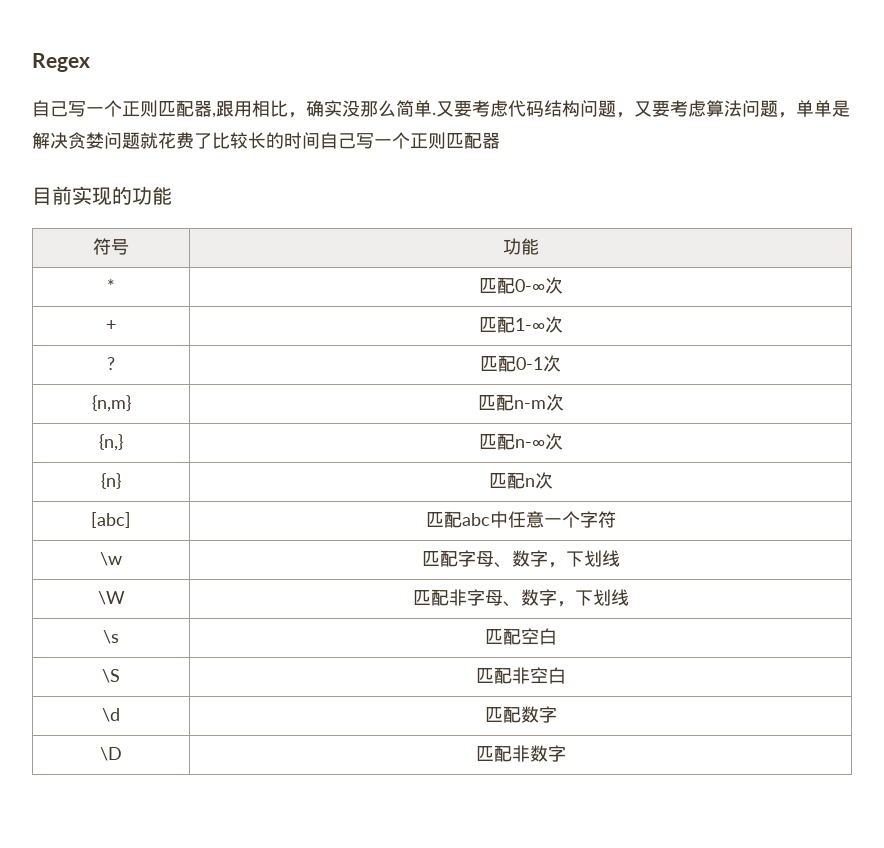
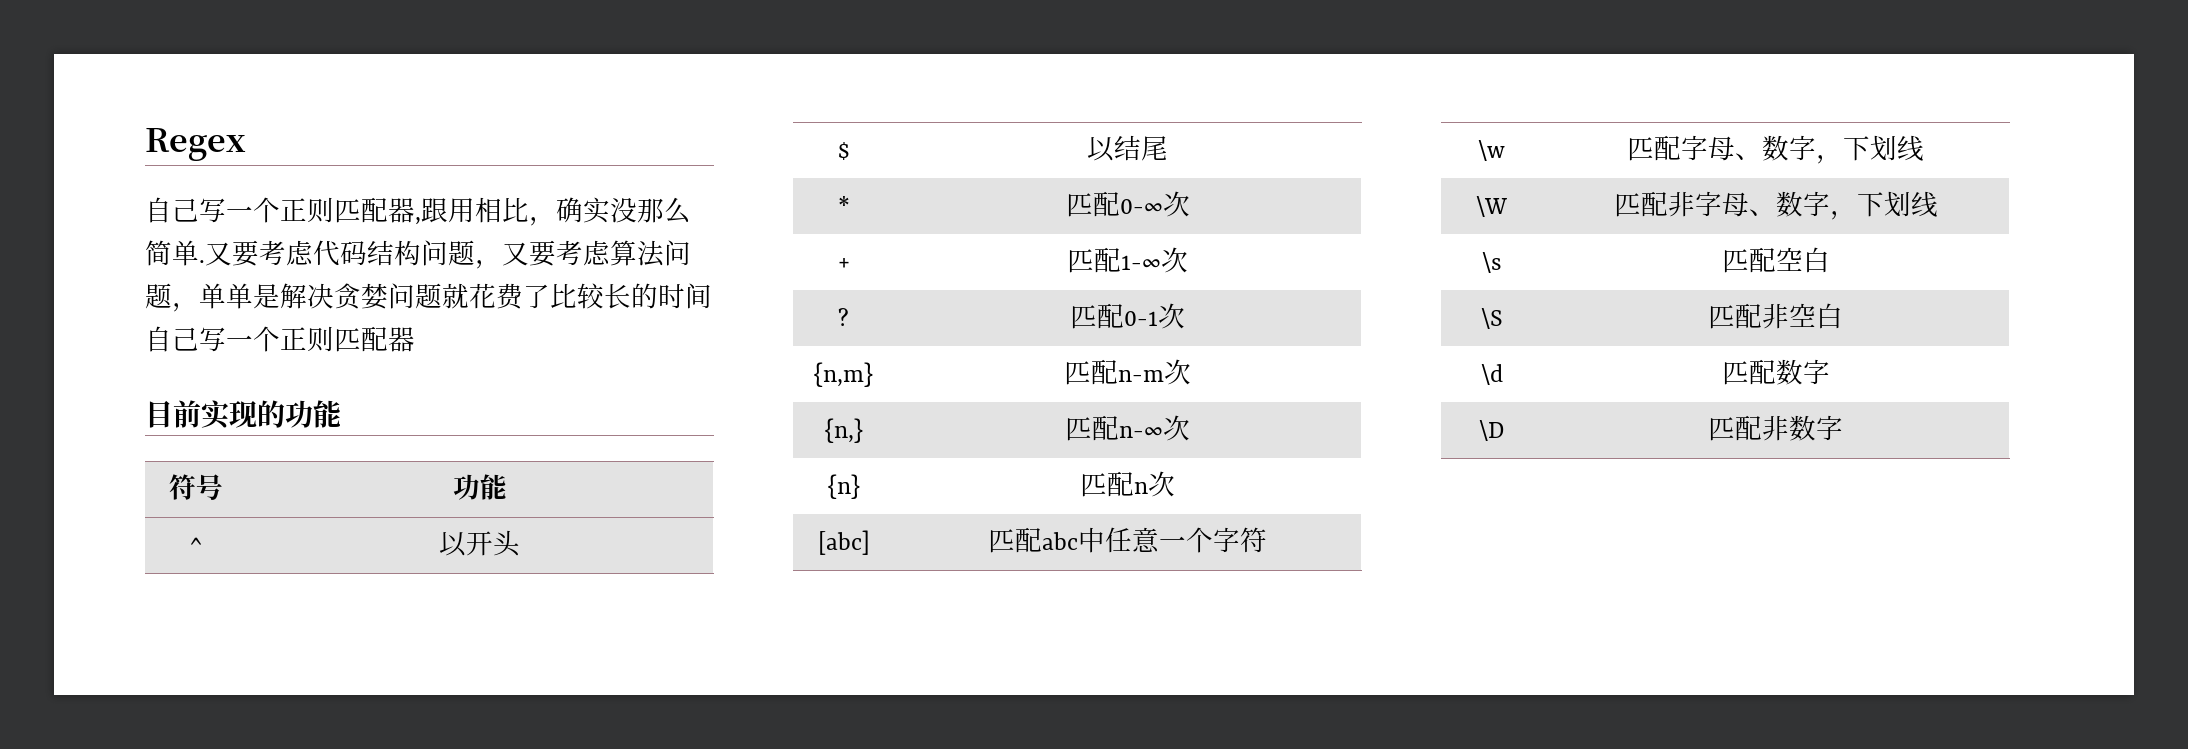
+ ^ | 以开头
+ $ | 以结尾

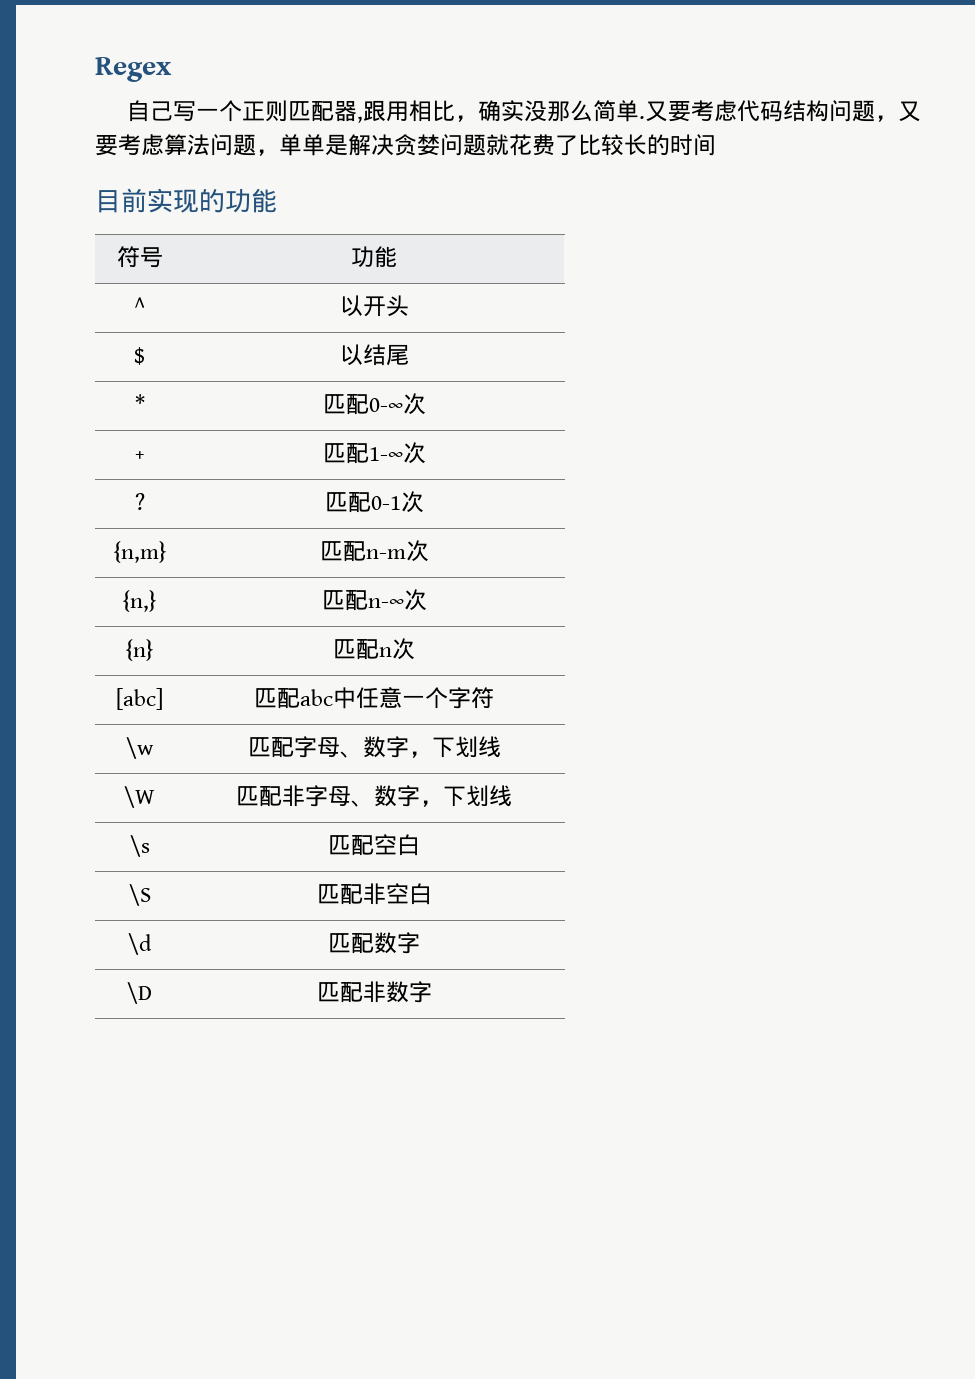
- 又要考虑代码结构问题，又要考虑算法问题，单单是解决贪婪问题就花费了比较长的时间自己写一个正则匹配器
+ 又要考虑代码结构问题，又要考虑算法问题，单单是解决贪婪问题就花费了比较长的时间

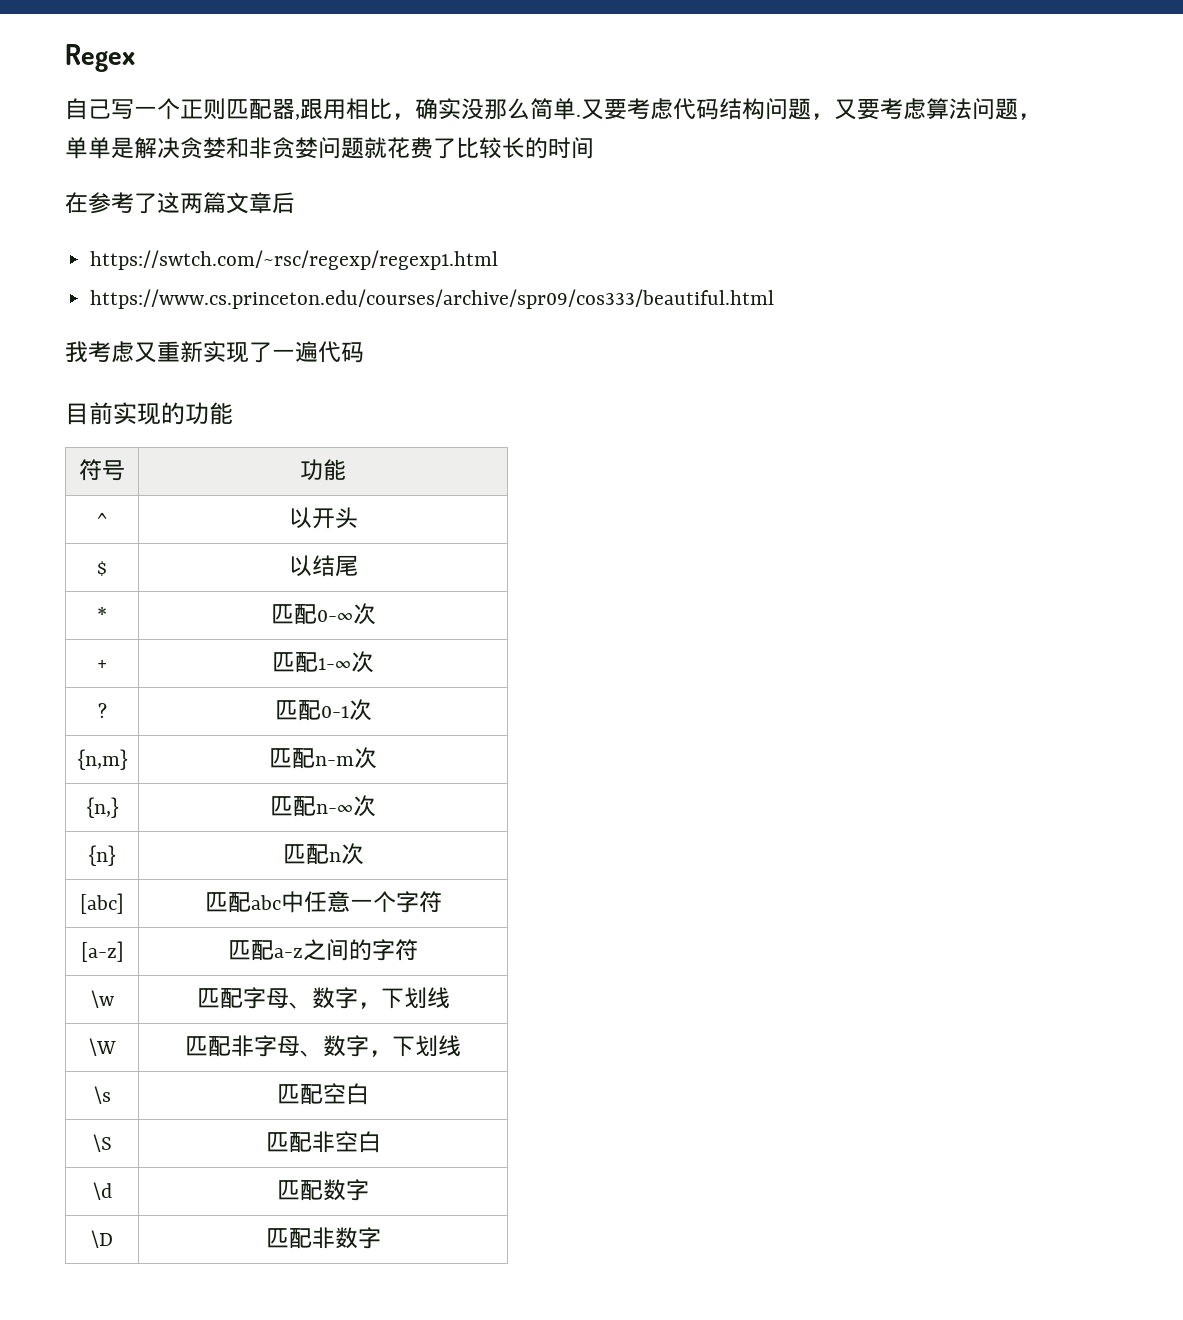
- 又要考虑代码结构问题，又要考虑算法问题，单单是解决贪婪问题就花费了比较长的时间
+ 又要考虑代码结构问题，又要考虑算法问题，单单是解决贪婪和非贪婪问题就花费了比较长的时间
+ 在参考了这两篇文章后
+ https://swtch.com/~rsc/regexp/regexp1.html
+ https://www.cs.princeton.edu/courses/archive/spr09/cos333/beautiful.html
+ 我考虑又重新实现了一遍代码
+ [a-z] | 匹配a-z之间的字符

